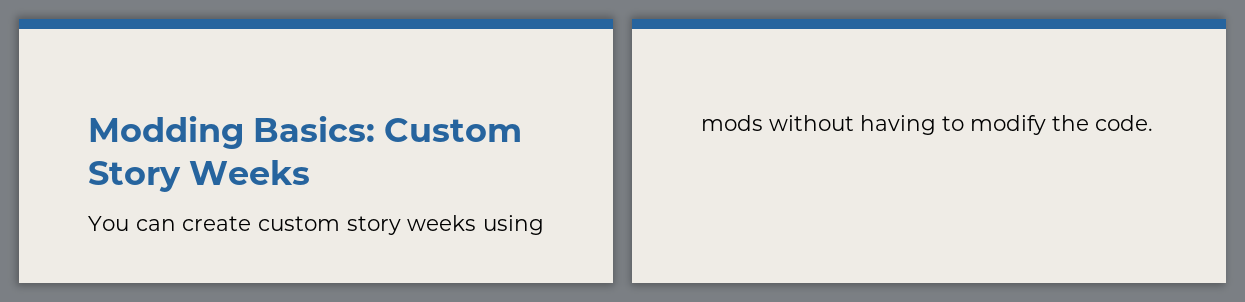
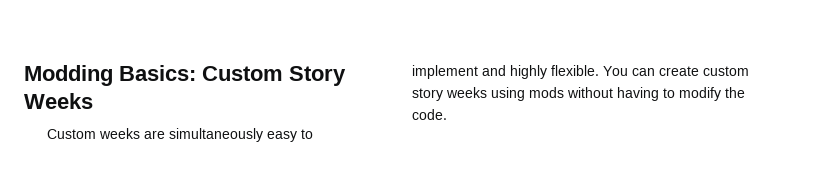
+ Custom weeks are simultaneously easy to implement and highly flexible.

